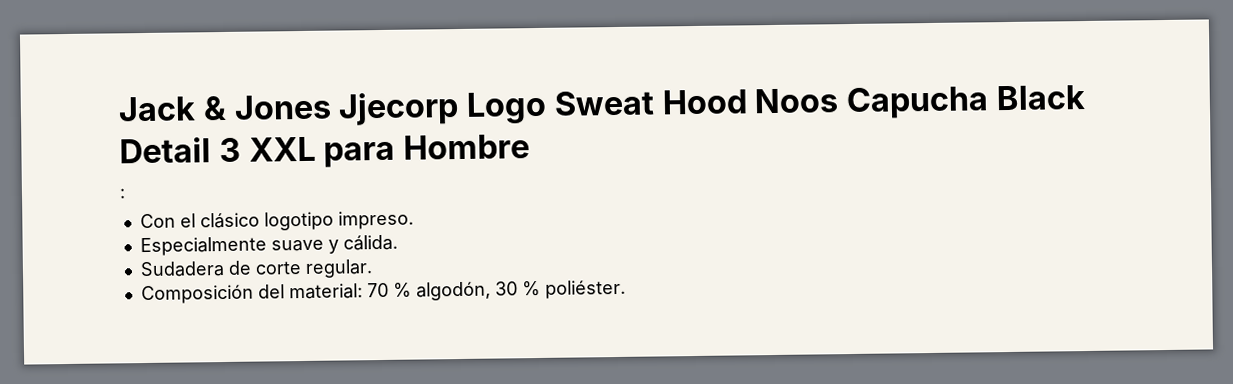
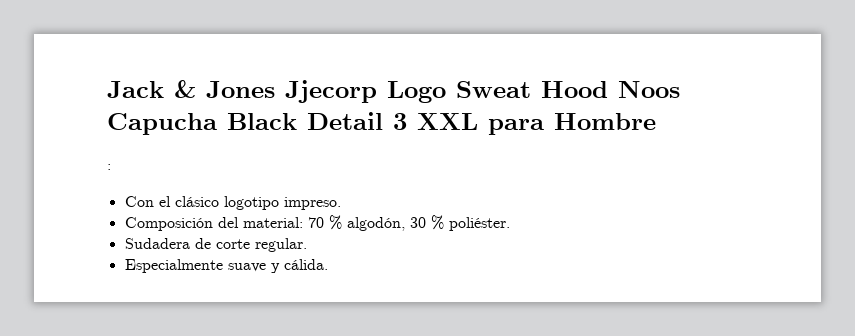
- Especialmente suave y cálida.
- Sudadera de corte regular.
+ Sudadera de corte regular.
+ Especialmente suave y cálida.

